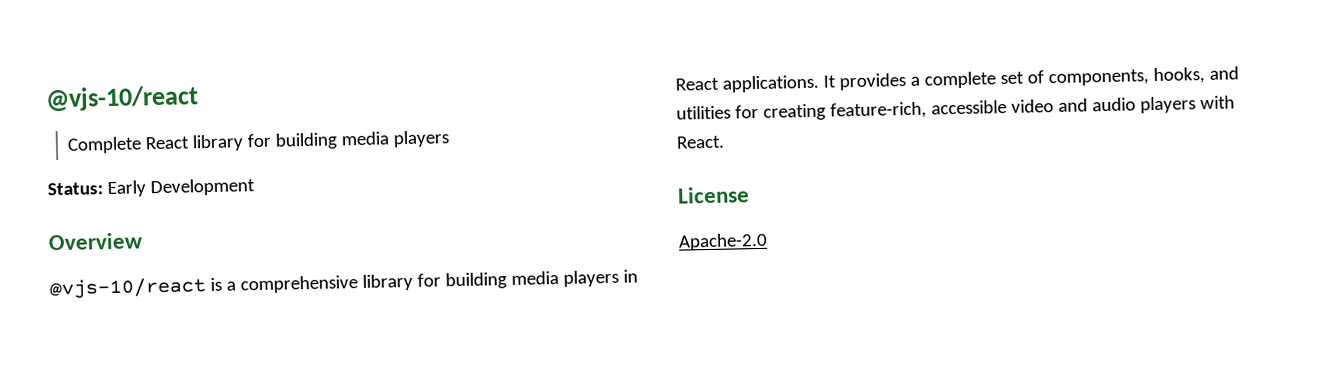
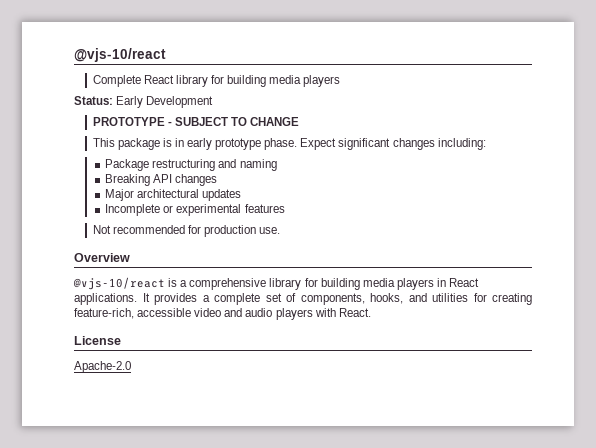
+ PROTOTYPE - SUBJECT TO CHANGE
+ This package is in early prototype phase. Expect significant changes including:
+ Package restructuring and naming
+ Breaking API changes
+ Major architectural updates
+ Incomplete or experimental features
+ Not recommended for production use.

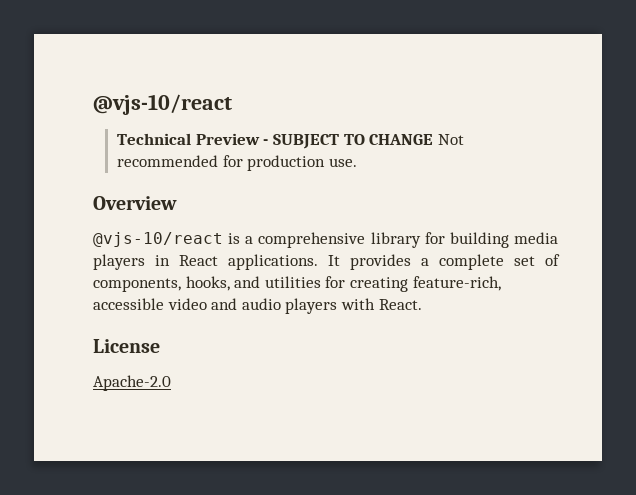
- Complete React library for building media players
- Status: Early Development
- PROTOTYPE - SUBJECT TO CHANGE
- This package is in early prototype phase. Expect significant changes including:
- Package restructuring and naming
- Breaking API changes
- Major architectural updates
- Incomplete or experimental features
- Not recommended for production use.
+ Technical Preview - SUBJECT TO CHANGE Not recommended for production use.

